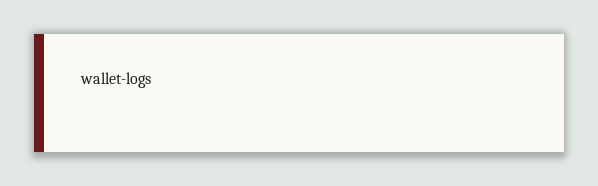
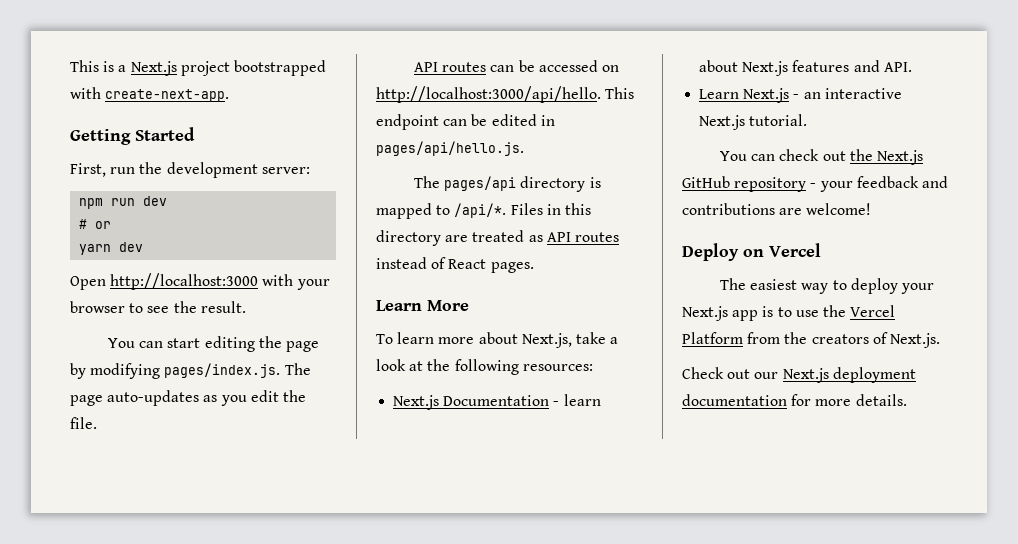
- wallet-logs
+ This is a Next.js project bootstrapped with create-next-app.
+ Getting Started
+ First, run the development server:
+ npm run dev
+ # or
+ yarn dev
+ Open http://localhost:3000 with your browser to see the result.
+ You can start editing the page by modifying pages/index.js. The page auto-updates as you edit the file.
+ API routes can be accessed on http://localhost:3000/api/hello. This endpoint can be edited in pages/api/hello.js.
+ The pages/api directory is mapped to /api/*. Files in this directory are treated as API routes instead of React pages.
+ Learn More
+ To learn more about Next.js, take a look at the following resources:
+ Next.js Documentation - learn about Next.js features and API.
+ Learn Next.js - an interactive Next.js tutorial.
+ You can check out the Next.js GitHub repository - your feedback and contributions are welcome!
+ Deploy on Vercel
+ The easiest way to deploy your Next.js app is to use the Vercel Platform from the creators of Next.js.
+ Check out our Next.js deployment documentation for more details.

